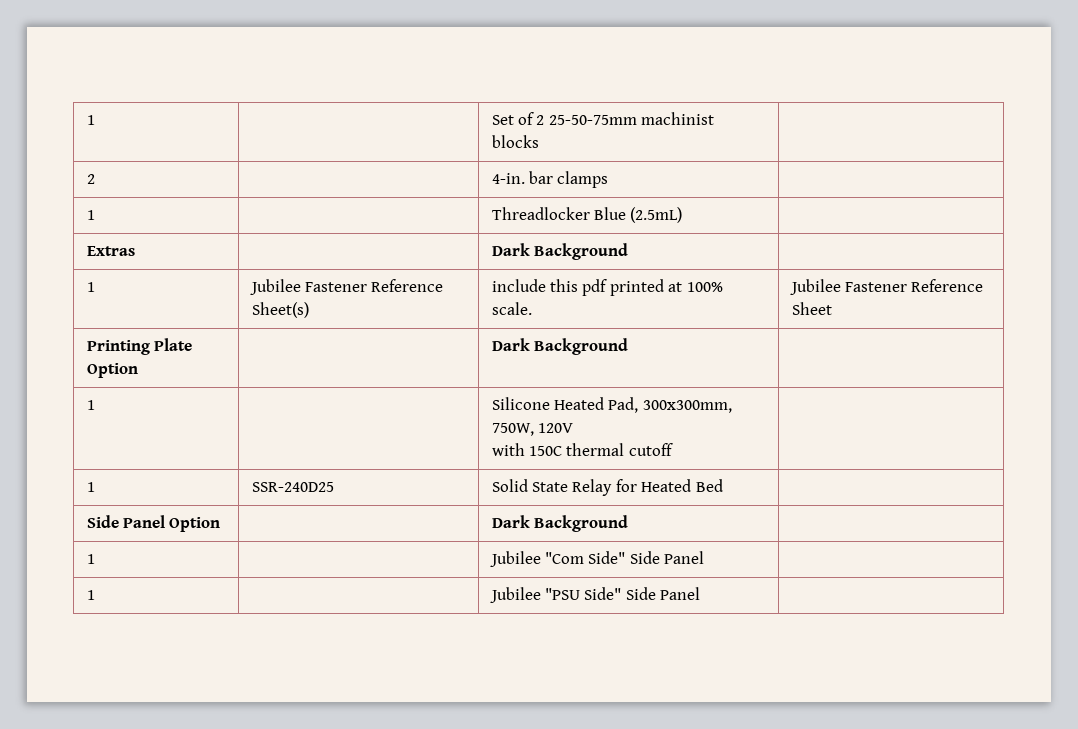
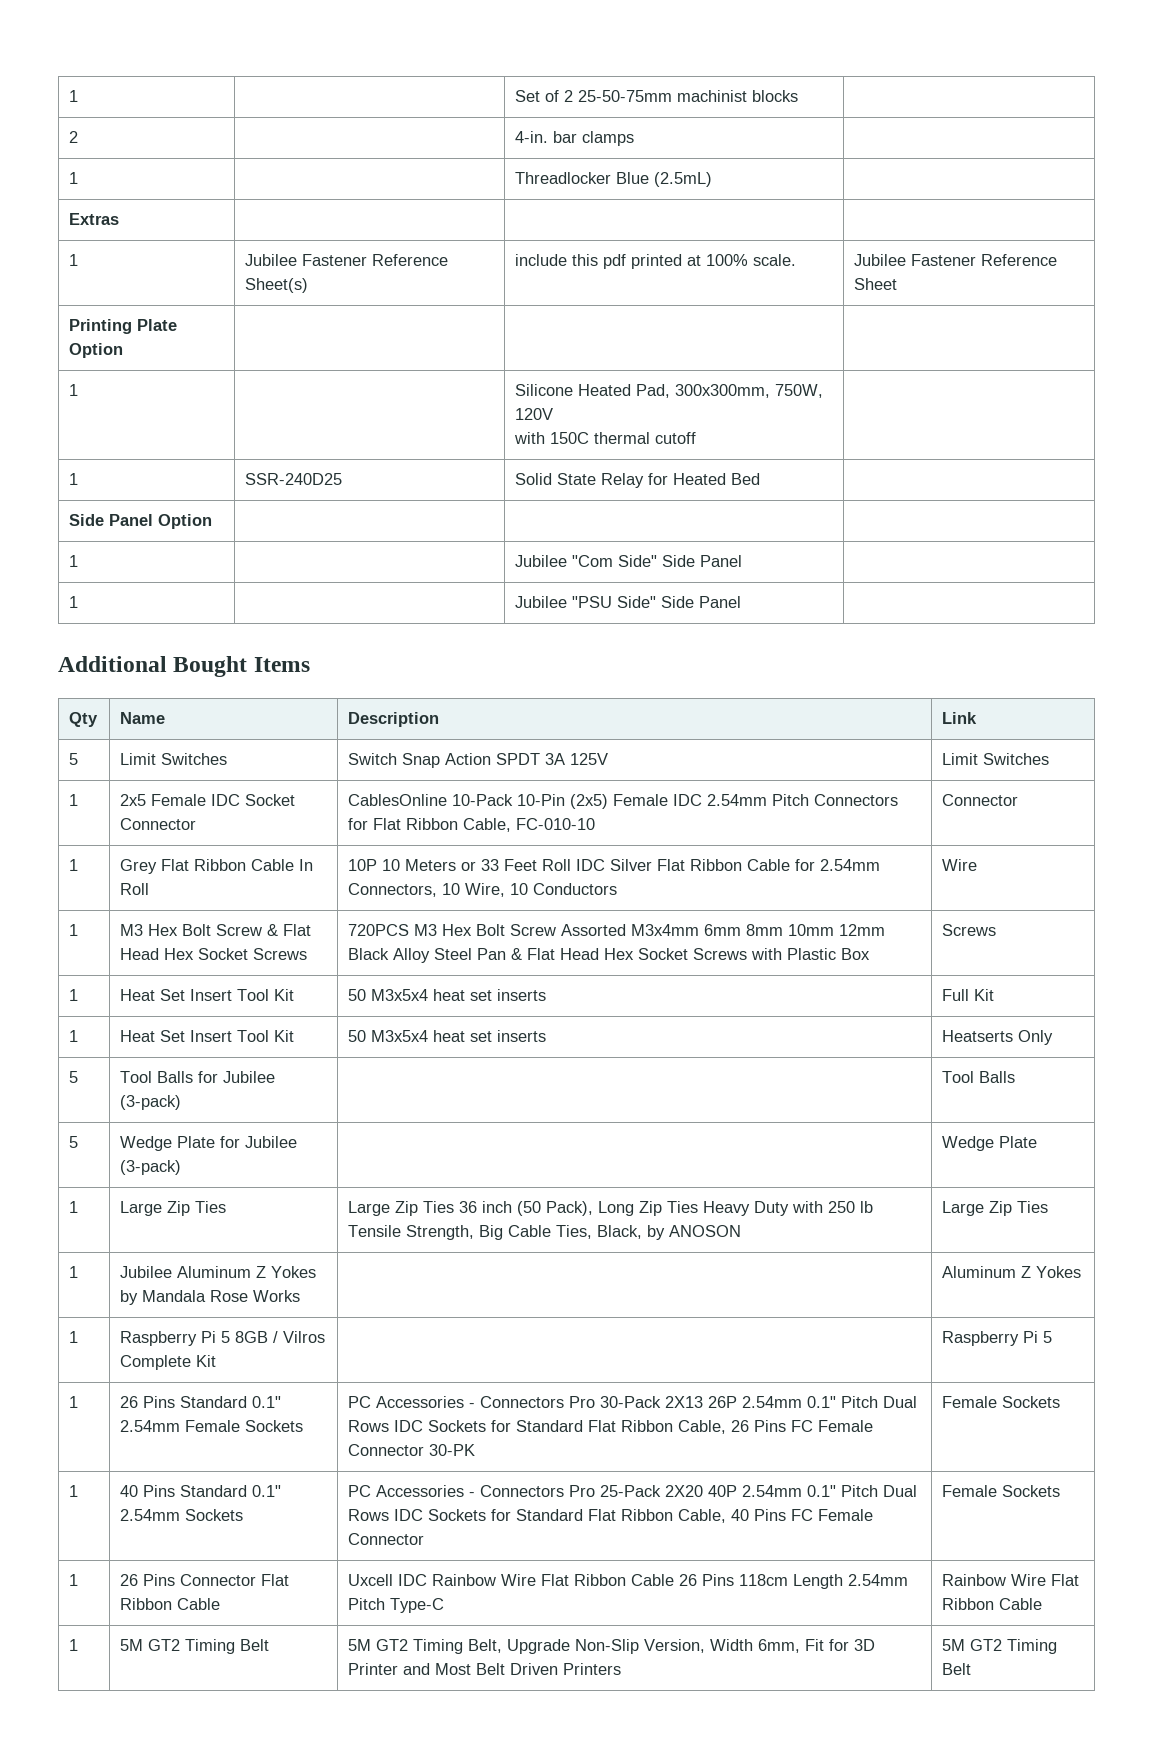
- Extras | | Dark Background |
+ Extras | | |
- Printing Plate Option | | Dark Background |
+ Printing Plate Option | | |
- Side Panel Option | | Dark Background |
+ Side Panel Option | | |
+ Additional Bought Items
+ Qty | Name | Description | Link
+ 5 | Limit Switches | Switch Snap Action SPDT 3A 125V | Limit Switches
+ 1 | 2x5 Female IDC Socket Connector | CablesOnline 10-Pack 10-Pin (2x5) Female IDC 2.54mm Pitch Connectors for Flat Ribbon Cable, FC-010-10 | Connector
+ 1 | Grey Flat Ribbon Cable In Roll | 10P 10 Meters or 33 Feet Roll IDC Silver Flat Ribbon Cable for 2.54mm Connectors, 10 Wire, 10 Conductors | Wire
+ 1 | M3 Hex Bolt Screw & Flat Head Hex Socket Screws | 720PCS M3 Hex Bolt Screw Assorted M3x4mm 6mm 8mm 10mm 12mm Black Alloy Steel Pan & Flat Head Hex Socket Screws with Plastic Box | Screws
+ 1 | Heat Set Insert Tool Kit | 50 M3x5x4 heat set inserts | Full Kit
+ 1 | Heat Set Insert Tool Kit | 50 M3x5x4 heat set inserts | Heatserts Only
+ 5 | Tool Balls for Jubilee (3-pack) | | Tool Balls
+ 5 | Wedge Plate for Jubilee (3-pack) | | Wedge Plate
+ 1 | Large Zip Ties | Large Zip Ties 36 inch (50 Pack), Long Zip Ties Heavy Duty with 250 lb Tensile Strength, Big Cable Ties, Black, by ANOSON | Large Zip Ties
+ 1 | Jubilee Aluminum Z Yokes by Mandala Rose Works | | Aluminum Z Yokes
+ 1 | Raspberry Pi 5 8GB / Vilros Complete Kit | | Raspberry Pi 5
+ 1 | 26 Pins Standard 0.1" 2.54mm Female Sockets | PC Accessories - Connectors Pro 30-Pack 2X13 26P 2.54mm 0.1" Pitch Dual Rows IDC Sockets for Standard Flat Ribbon Cable, 26 Pins FC Female Connector 30-PK | Female Sockets
+ 1 | 40 Pins Standard 0.1" 2.54mm Sockets | PC Accessories - Connectors Pro 25-Pack 2X20 40P 2.54mm 0.1" Pitch Dual Rows IDC Sockets for Standard Flat Ribbon Cable, 40 Pins FC Female Connector | Female Sockets
+ 1 | 26 Pins Connector Flat Ribbon Cable | Uxcell IDC Rainbow Wire Flat Ribbon Cable 26 Pins 118cm Length 2.54mm Pitch Type-C | Rainbow Wire Flat Ribbon Cable
+ 1 | 5M GT2 Timing Belt | 5M GT2 Timing Belt, Upgrade Non-Slip Version, Width 6mm, Fit for 3D Printer and Most Belt Driven Printers | 5M GT2 Timing Belt

